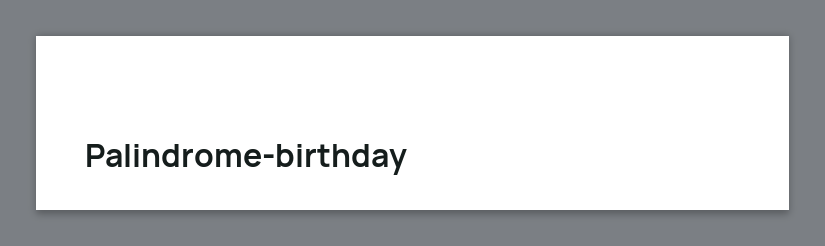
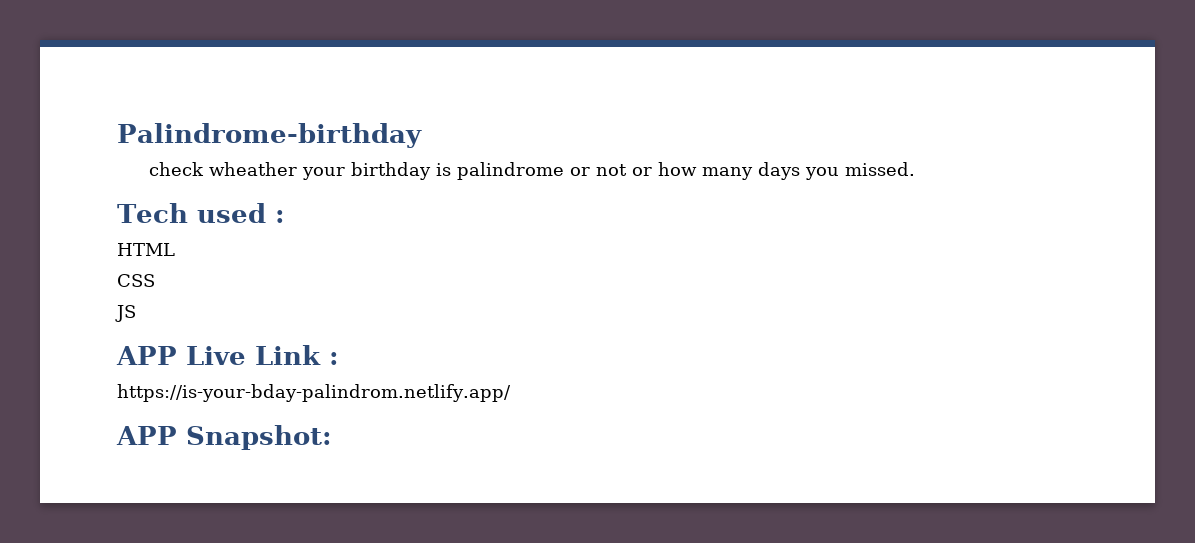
+ check wheather your birthday is palindrome or not or how many days you missed.
+ Tech used :
+ HTML
+ CSS
+ JS
+ APP Live Link :
+ https://is-your-bday-palindrom.netlify.app/
+ APP Snapshot:

